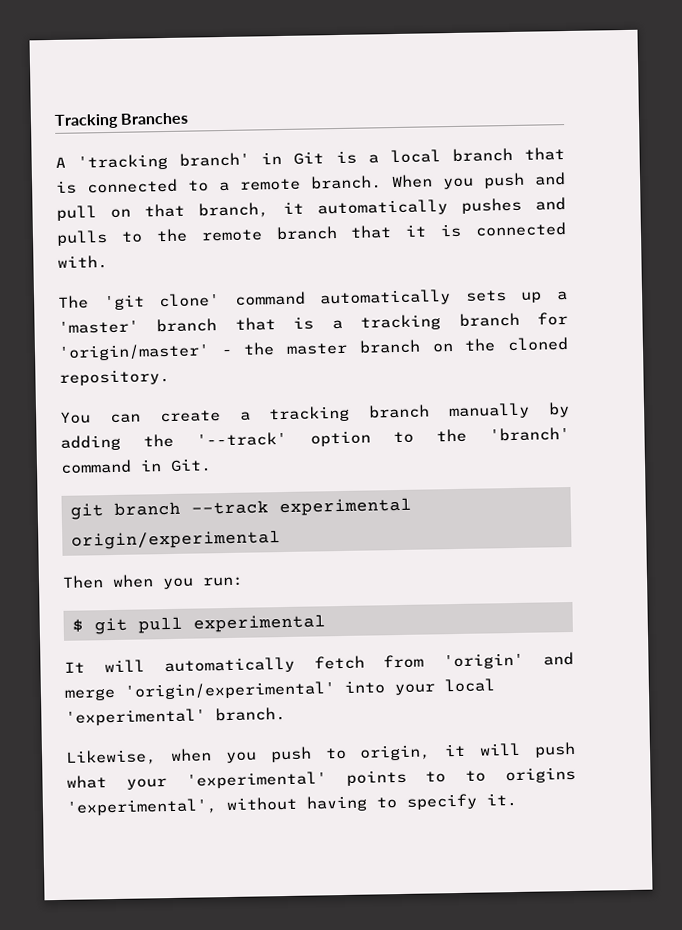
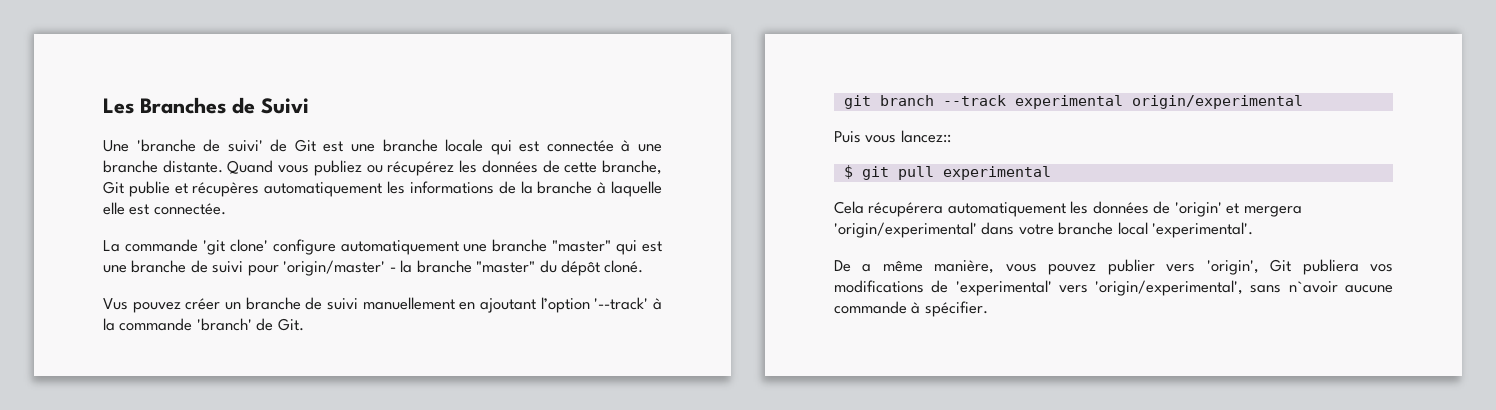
- Tracking Branches
- A 'tracking branch' in Git is a local branch that is connected to a remote branch. When you push and pull on that branch, it automatically pushes and pulls to the remote branch that it is connected with.
- The 'git clone' command automatically sets up a 'master' branch that is a tracking branch for 'origin/master' - the master branch on the cloned repository.
- You can create a tracking branch manually by adding the '--track' option to the 'branch' command in Git.
+ Les Branches de Suivi
+ Une 'branche de suivi' de Git est une branche locale qui est connectée à une branche distante. Quand vous publiez ou récupérez les données de cette branche, Git publie et récupères automatiquement les informations de la branche à laquelle elle est connectée.
+ La commande 'git clone' configure automatiquement une branche "master" qui est une branche de suivi pour 'origin/master' - la branche "master" du dépôt cloné.
+ Vus pouvez créer un branche de suivi manuellement en ajoutant l’option '--track' à la commande 'branch' de Git.
- Then when you run:
+ Puis vous lancez::
- It will automatically fetch from 'origin' and merge 'origin/experimental' into your local 'experimental' branch.
- Likewise, when you push to origin, it will push what your 'experimental' points to to origins 'experimental', without having to specify it.
+ Cela récupérera automatiquement les données de 'origin' et mergera 'origin/experimental' dans votre branche local 'experimental'.
+ De a même manière, vous pouvez publier vers 'origin', Git publiera vos modifications de 'experimental' vers 'origin/experimental', sans n`avoir aucune commande à spécifier.

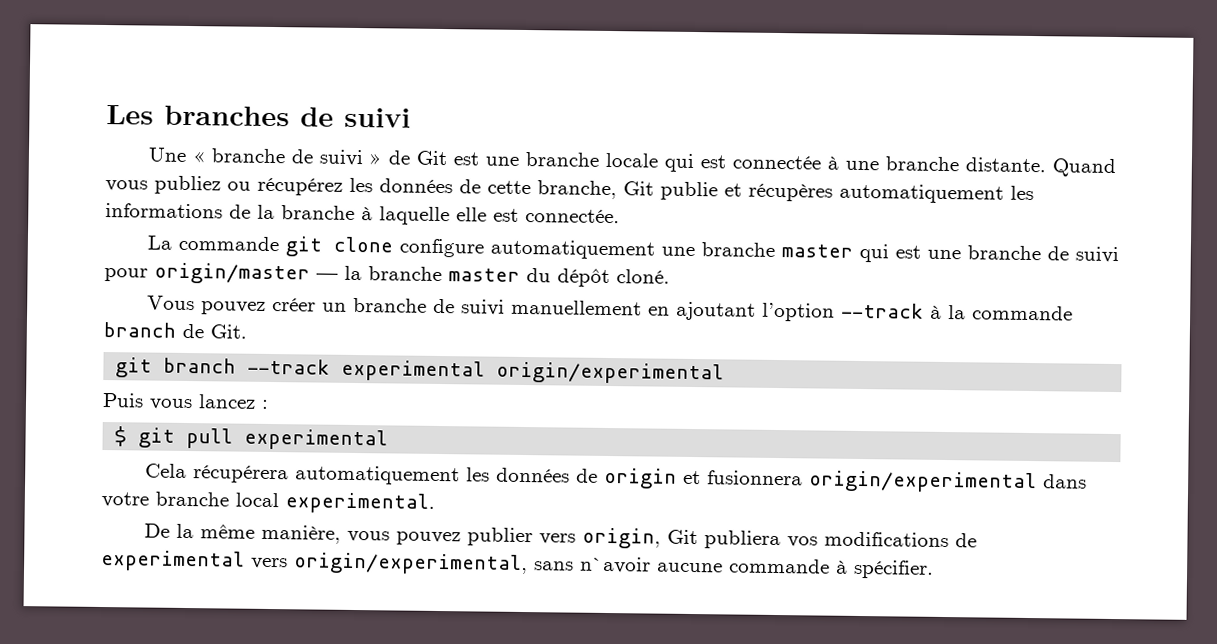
- Les Branches de Suivi
- Une 'branche de suivi' de Git est une branche locale qui est connectée à une branche distante.
+ Les branches de suivi
+ Une « branche de suivi » de Git est une branche locale qui est connectée à une branche distante.
- La commande 'git clone' configure automatiquement une branche "master" qui est une branche de suivi pour 'origin/master' - la branche "master" du dépôt cloné.
+ La commande git clone configure automatiquement une branche master qui est une branche de suivi pour origin/master — la branche master du dépôt cloné.
- Vus pouvez créer un branche de suivi manuellement en ajoutant l’option '--track' à la commande 'branch' de Git.
+ Vous pouvez créer un branche de suivi manuellement en ajoutant l’option --track à la commande branch de Git.
- Puis vous lancez::
+ Puis vous lancez :
- Cela récupérera automatiquement les données de 'origin' et mergera 'origin/experimental' dans votre branche local 'experimental'.
+ Cela récupérera automatiquement les données de origin et fusionnera origin/experimental dans votre branche local experimental.
- De a même manière, vous pouvez publier vers 'origin', Git publiera vos modifications de 'experimental' vers 'origin/experimental', sans n`avoir aucune commande à spécifier.
+ De la même manière, vous pouvez publier vers origin, Git publiera vos modifications de experimental vers origin/experimental, sans n`avoir aucune commande à spécifier.

